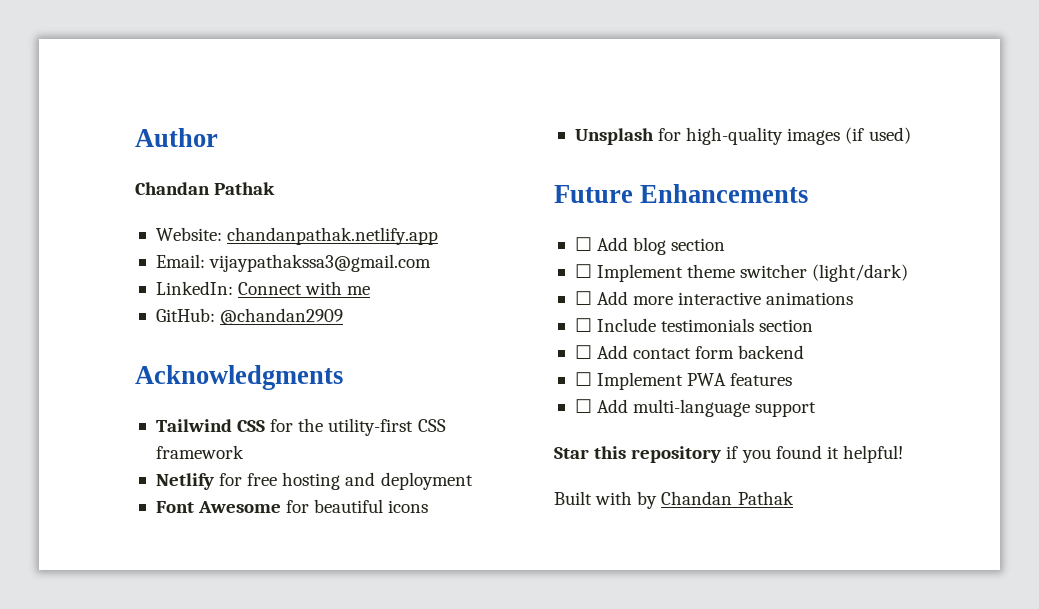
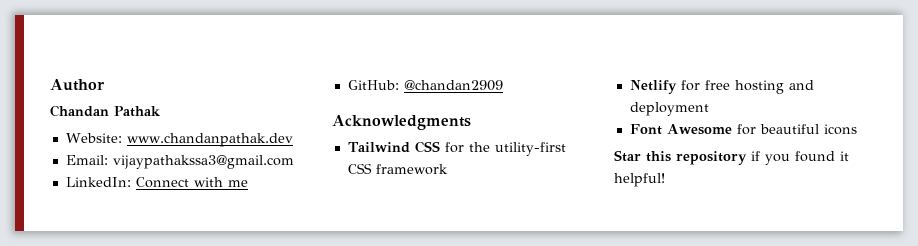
- Website: chandanpathak.netlify.app
+ Website: www.chandanpathak.dev
- Unsplash for high-quality images (if used)
- Future Enhancements
- ☐ Add blog section
- ☐ Implement theme switcher (light/dark)
- ☐ Add more interactive animations
- ☐ Include testimonials section
- ☐ Add contact form backend
- ☐ Implement PWA features
- ☐ Add multi-language support
- Built with by Chandan Pathak

